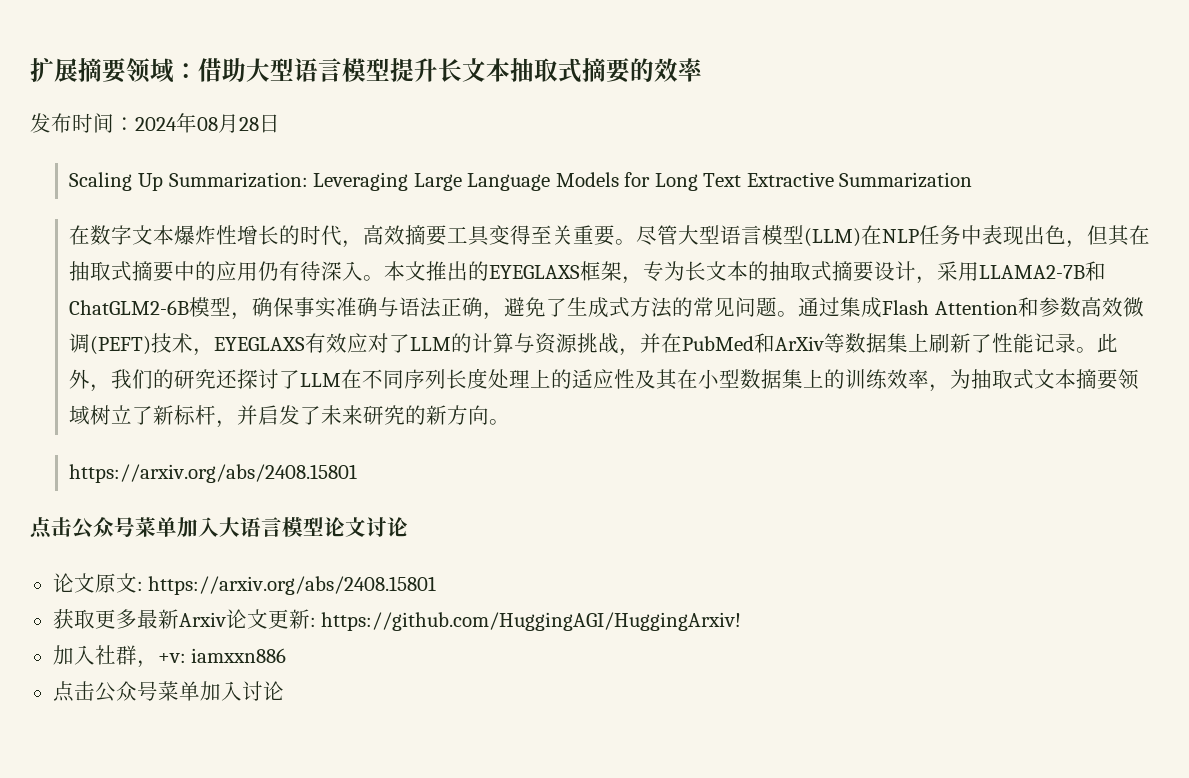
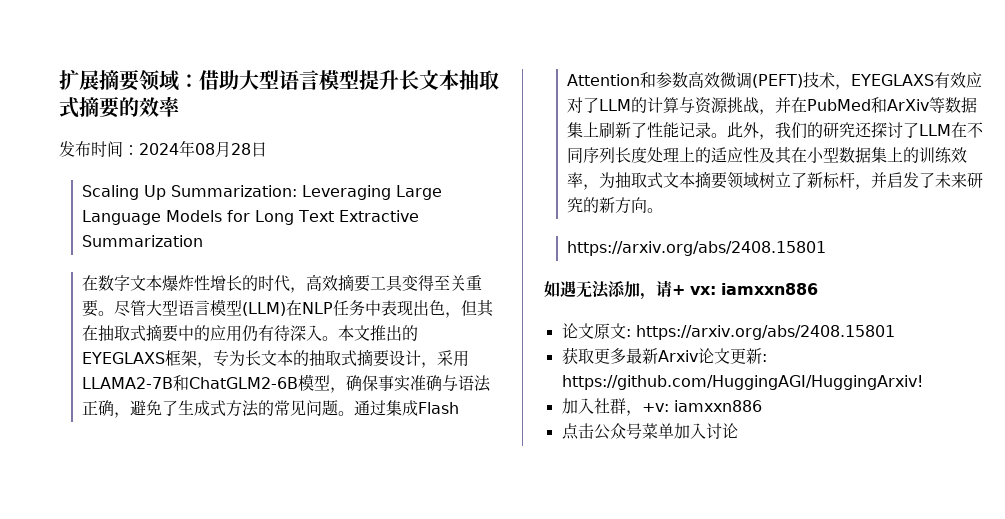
- 点击公众号菜单加入大语言模型论文讨论
+ 如遇无法添加，请+ vx: iamxxn886

